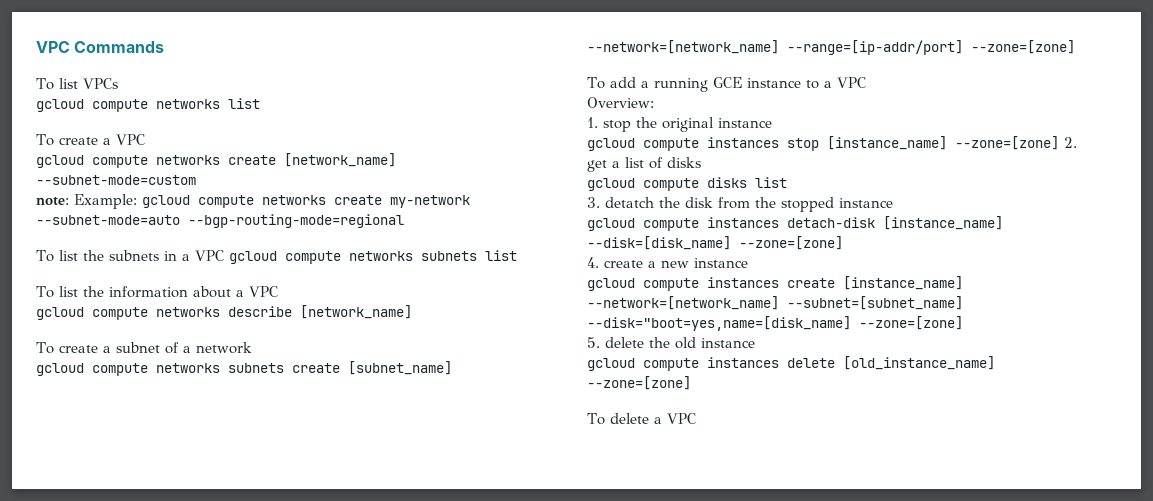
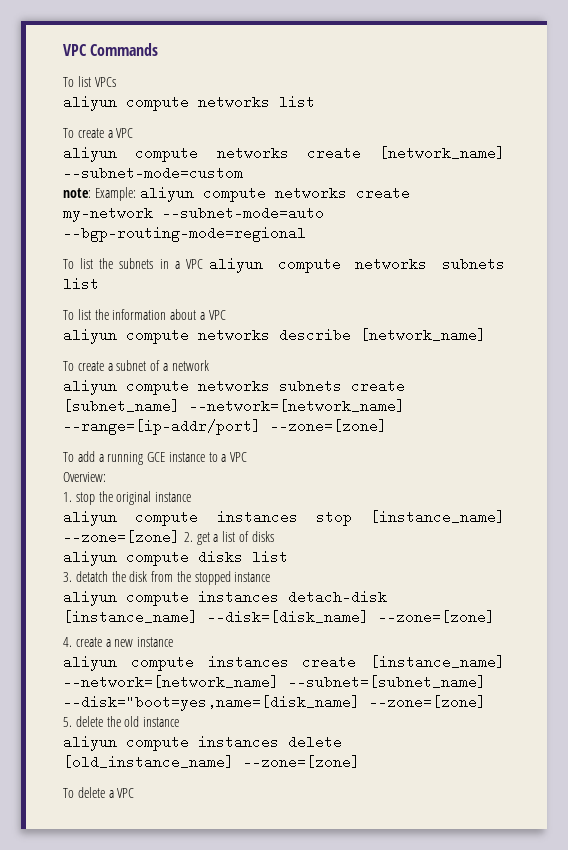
- gcloud compute networks list
+ aliyun compute networks list
- gcloud compute networks create [network_name] --subnet-mode=custom
+ aliyun compute networks create [network_name] --subnet-mode=custom
- note: Example: gcloud compute networks create my-network --subnet-mode=auto --bgp-routing-mode=regional
+ note: Example: aliyun compute networks create my-network --subnet-mode=auto --bgp-routing-mode=regional
- To list the subnets in a VPC gcloud compute networks subnets list
+ To list the subnets in a VPC aliyun compute networks subnets list
- gcloud compute networks describe [network_name]
+ aliyun compute networks describe [network_name]
- gcloud compute networks subnets create [subnet_name] --network=[network_name] --range=[ip-addr/port] --zone=[zone]
+ aliyun compute networks subnets create [subnet_name] --network=[network_name] --range=[ip-addr/port] --zone=[zone]
- gcloud compute instances stop [instance_name] --zone=[zone] 2. get a list of disks
+ aliyun compute instances stop [instance_name] --zone=[zone] 2. get a list of disks
- gcloud compute disks list
+ aliyun compute disks list
- gcloud compute instances detach-disk [instance_name] --disk=[disk_name] --zone=[zone]
+ aliyun compute instances detach-disk [instance_name] --disk=[disk_name] --zone=[zone]
- gcloud compute instances create [instance_name] --network=[network_name] --subnet=[subnet_name] --disk="boot=yes,name=[disk_name] --zone=[zone]
+ aliyun compute instances create [instance_name] --network=[network_name] --subnet=[subnet_name] --disk="boot=yes,name=[disk_name] --zone=[zone]
- gcloud compute instances delete [old_instance_name] --zone=[zone]
+ aliyun compute instances delete [old_instance_name] --zone=[zone]

